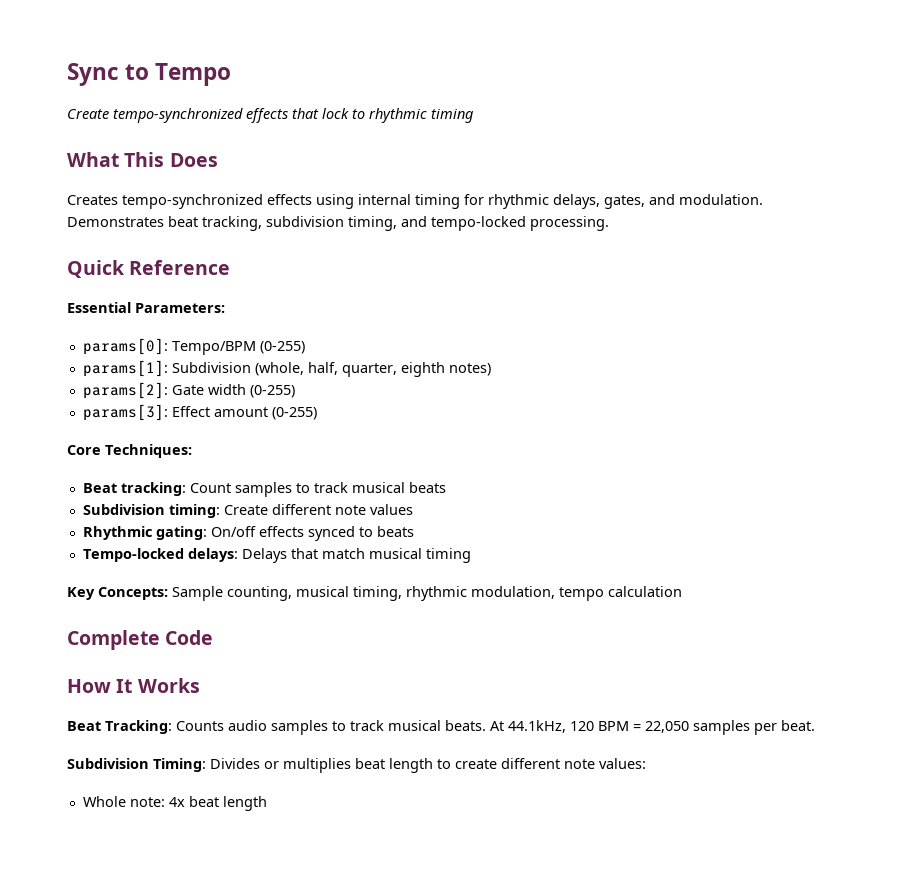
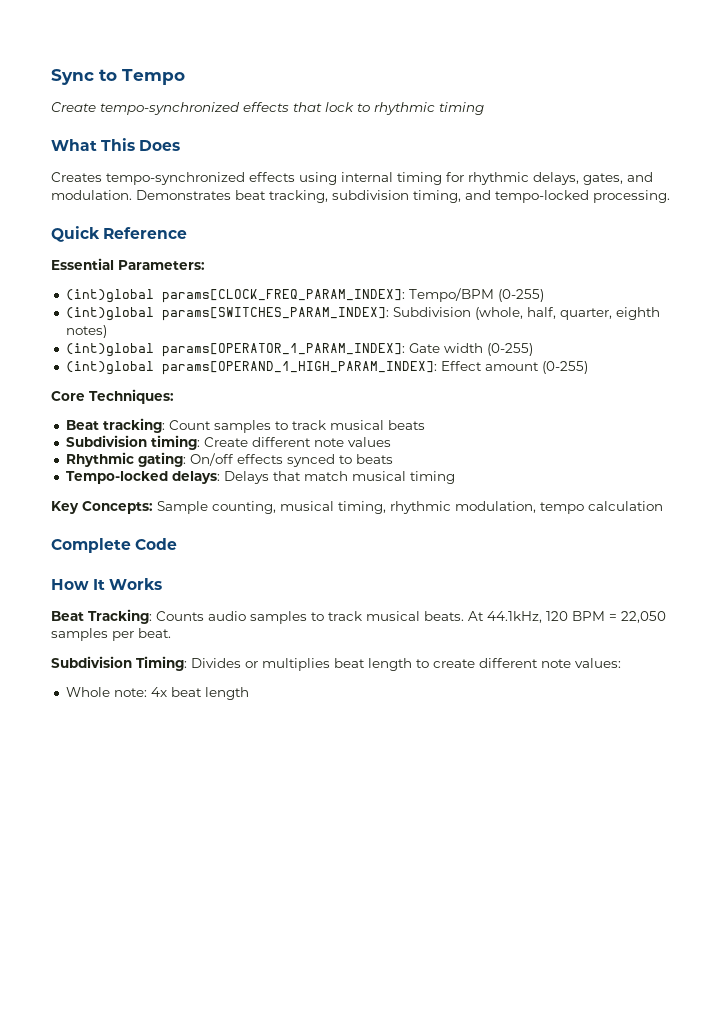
- params[0]: Tempo/BPM (0-255)
+ (int)global params[CLOCK_FREQ_PARAM_INDEX]: Tempo/BPM (0-255)
- params[1]: Subdivision (whole, half, quarter, eighth notes)
+ (int)global params[SWITCHES_PARAM_INDEX]: Subdivision (whole, half, quarter, eighth notes)
- params[2]: Gate width (0-255)
+ (int)global params[OPERATOR_1_PARAM_INDEX]: Gate width (0-255)
- params[3]: Effect amount (0-255)
+ (int)global params[OPERAND_1_HIGH_PARAM_INDEX]: Effect amount (0-255)

